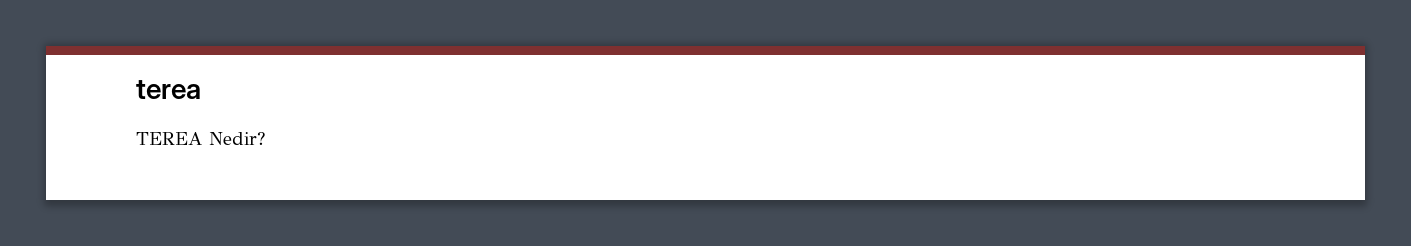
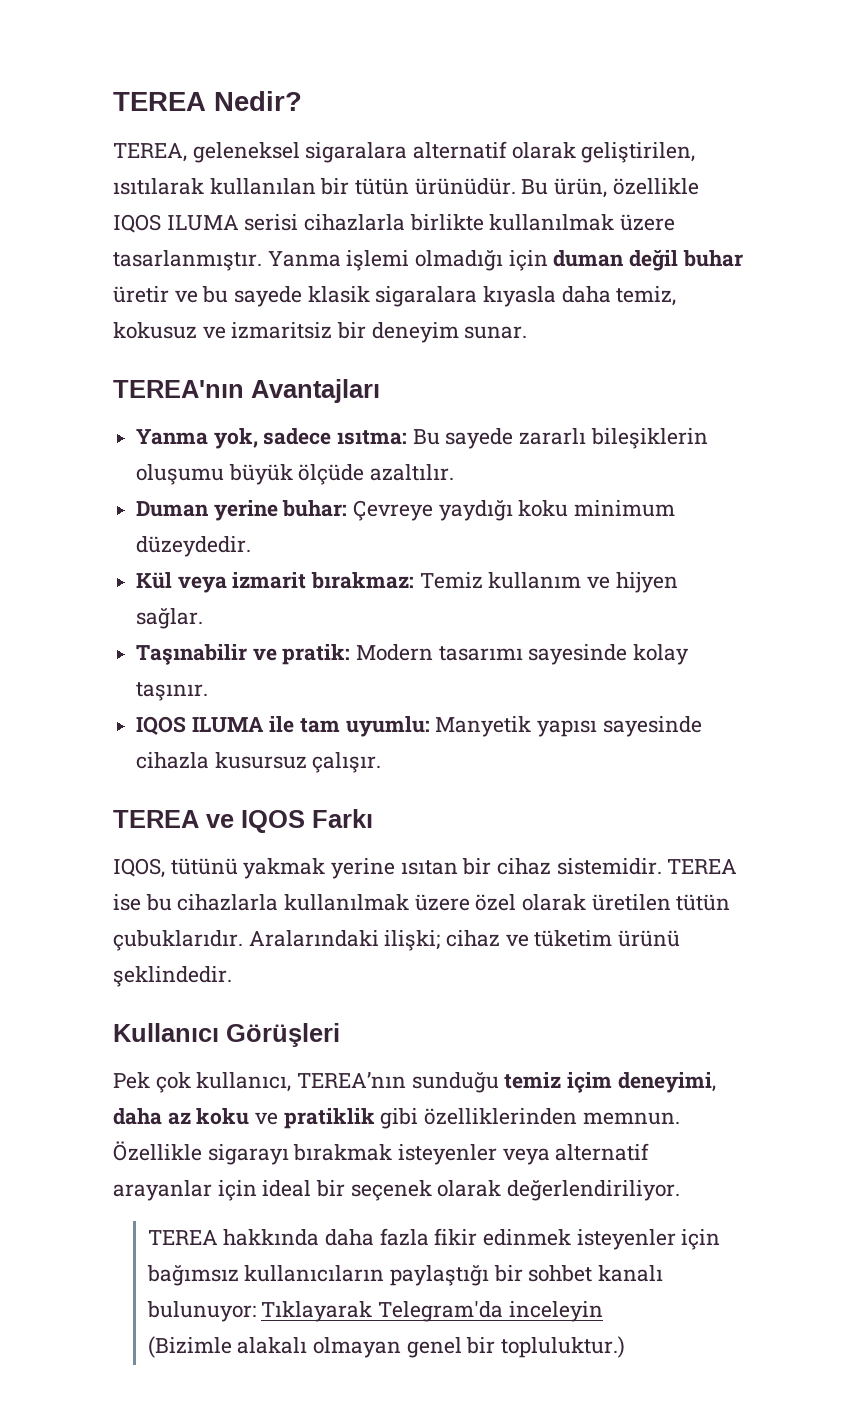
- terea
  TEREA Nedir?
+ TEREA, geleneksel sigaralara alternatif olarak geliştirilen, ısıtılarak kullanılan bir tütün ürünüdür. Bu ürün, özellikle IQOS ILUMA serisi cihazlarla birlikte kullanılmak üzere tasarlanmıştır. Yanma işlemi olmadığı için duman değil buhar üretir ve bu sayede klasik sigaralara kıyasla daha temiz, kokusuz ve izmaritsiz bir deneyim sunar.
+ TEREA'nın Avantajları
+ Yanma yok, sadece ısıtma: Bu sayede zararlı bileşiklerin oluşumu büyük ölçüde azaltılır.
+ Duman yerine buhar: Çevreye yaydığı koku minimum düzeydedir.
+ Kül veya izmarit bırakmaz: Temiz kullanım ve hijyen sağlar.
+ Taşınabilir ve pratik: Modern tasarımı sayesinde kolay taşınır.
+ IQOS ILUMA ile tam uyumlu: Manyetik yapısı sayesinde cihazla kusursuz çalışır.
+ TEREA ve IQOS Farkı
+ IQOS, tütünü yakmak yerine ısıtan bir cihaz sistemidir. TEREA ise bu cihazlarla kullanılmak üzere özel olarak üretilen tütün çubuklarıdır. Aralarındaki ilişki; cihaz ve tüketim ürünü şeklindedir.
+ Kullanıcı Görüşleri
+ Pek çok kullanıcı, TEREA’nın sunduğu temiz içim deneyimi, daha az koku ve pratiklik gibi özelliklerinden memnun. Özellikle sigarayı bırakmak isteyenler veya alternatif arayanlar için ideal bir seçenek olarak değerlendiriliyor.
+ TEREA hakkında daha fazla fikir edinmek isteyenler için bağımsız kullanıcıların paylaştığı bir sohbet kanalı bulunuyor: Tıklayarak Telegram'da inceleyin
+ (Bizimle alakalı olmayan genel bir topluluktur.)

